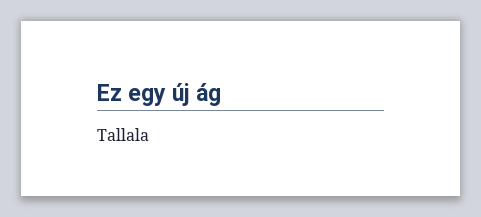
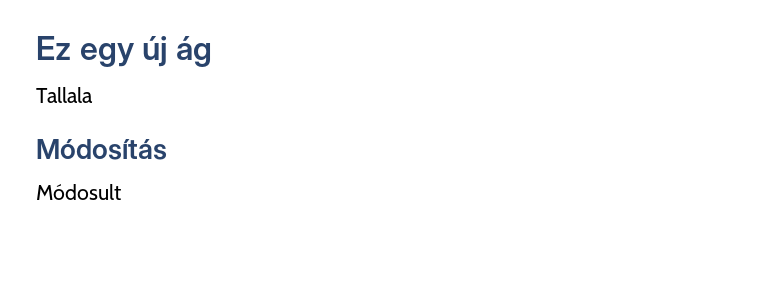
+ Módosítás
+ Módosult

